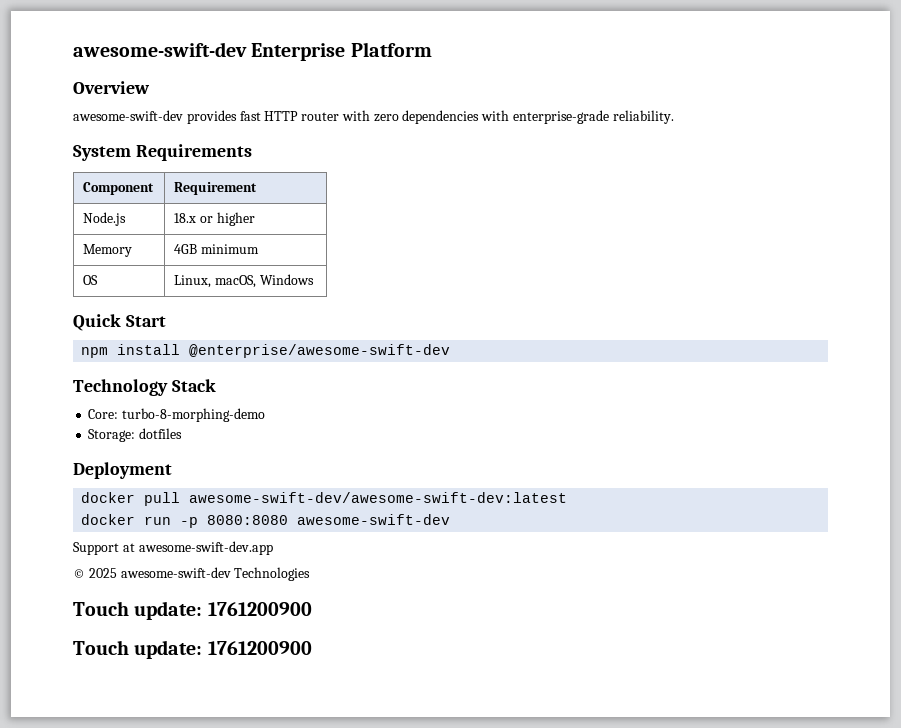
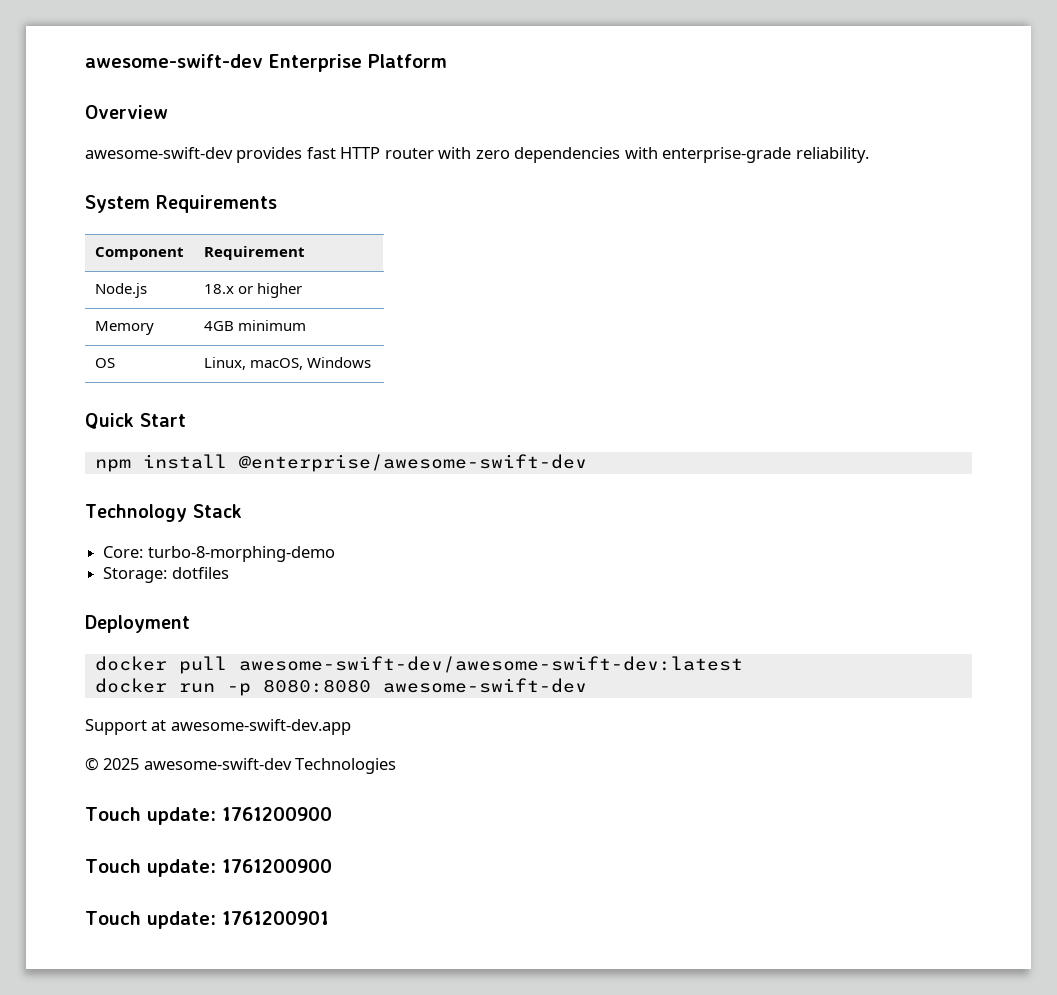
+ Touch update: 1761200901

